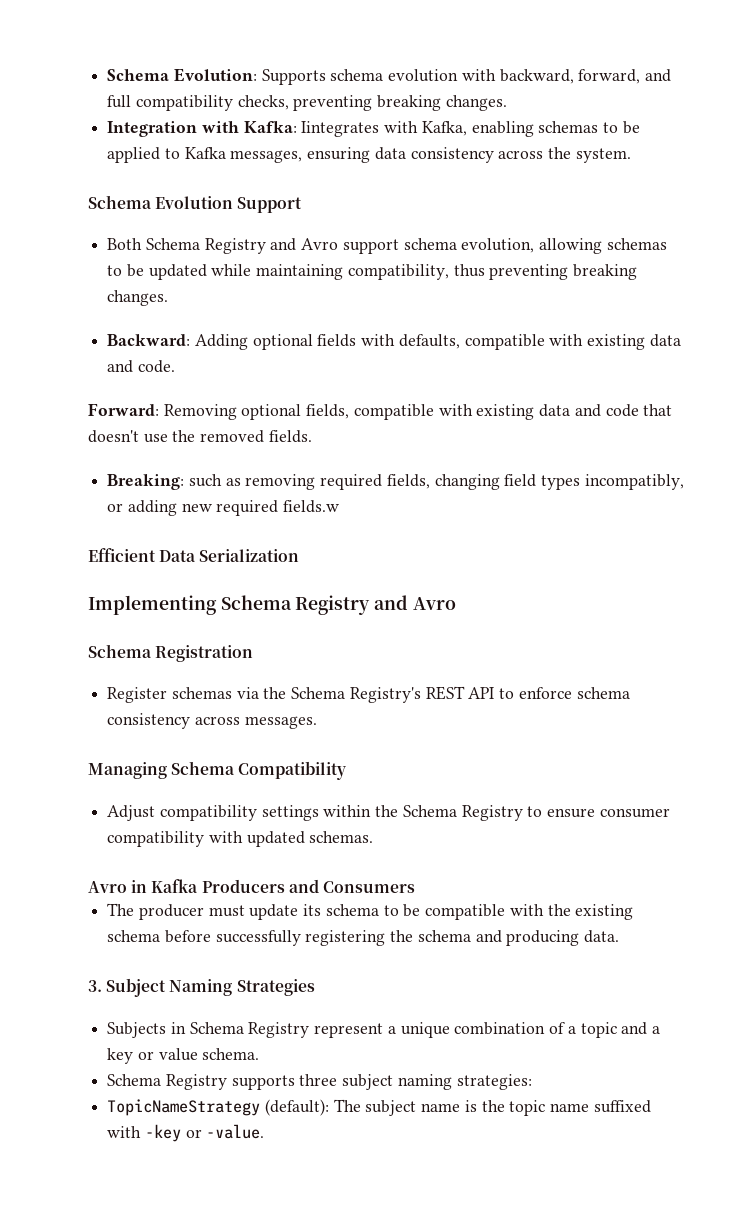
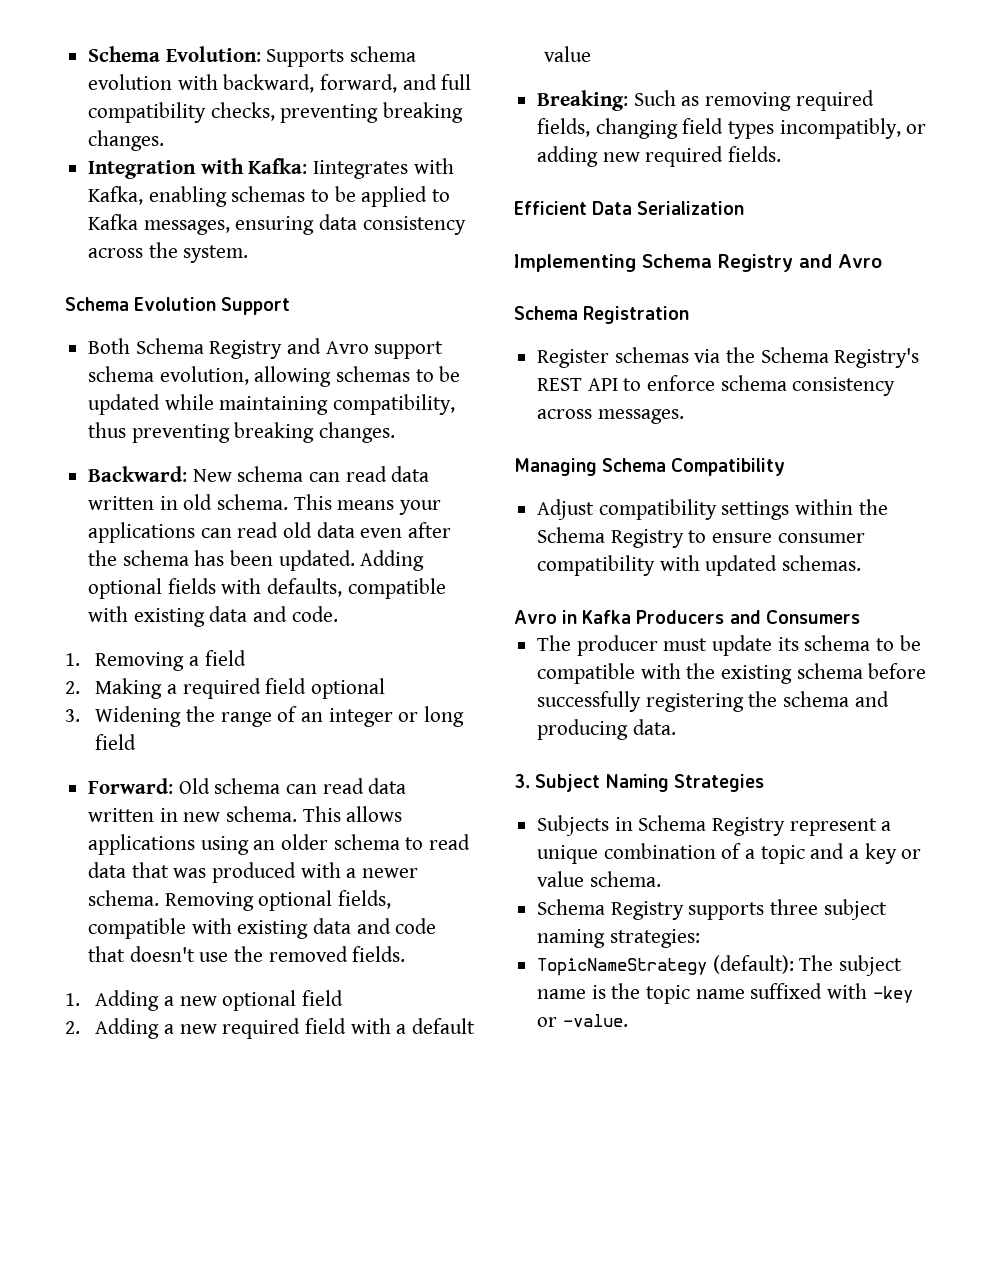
- Backward: Adding optional fields with defaults, compatible with existing data and code.
+ Backward: New schema can read data written in old schema. This means your applications can read old data even after the schema has been updated. Adding optional fields with defaults, compatible with existing data and code.
- Forward: Removing optional fields, compatible with existing data and code that doesn't use the removed fields.
+ 1. Removing a field
+ 2. Making a required field optional
+ 3. Widening the range of an integer or long field
+ Forward: Old schema can read data written in new schema. This allows applications using an older schema to read data that was produced with a newer schema. Removing optional fields, compatible with existing data and code that doesn't use the removed fields.
+ 1. Adding a new optional field
+ 2. Adding a new required field with a default value
- Breaking: such as removing required fields, changing field types incompatibly, or adding new required fields.w
+ Breaking: Such as removing required fields, changing field types incompatibly, or adding new required fields.

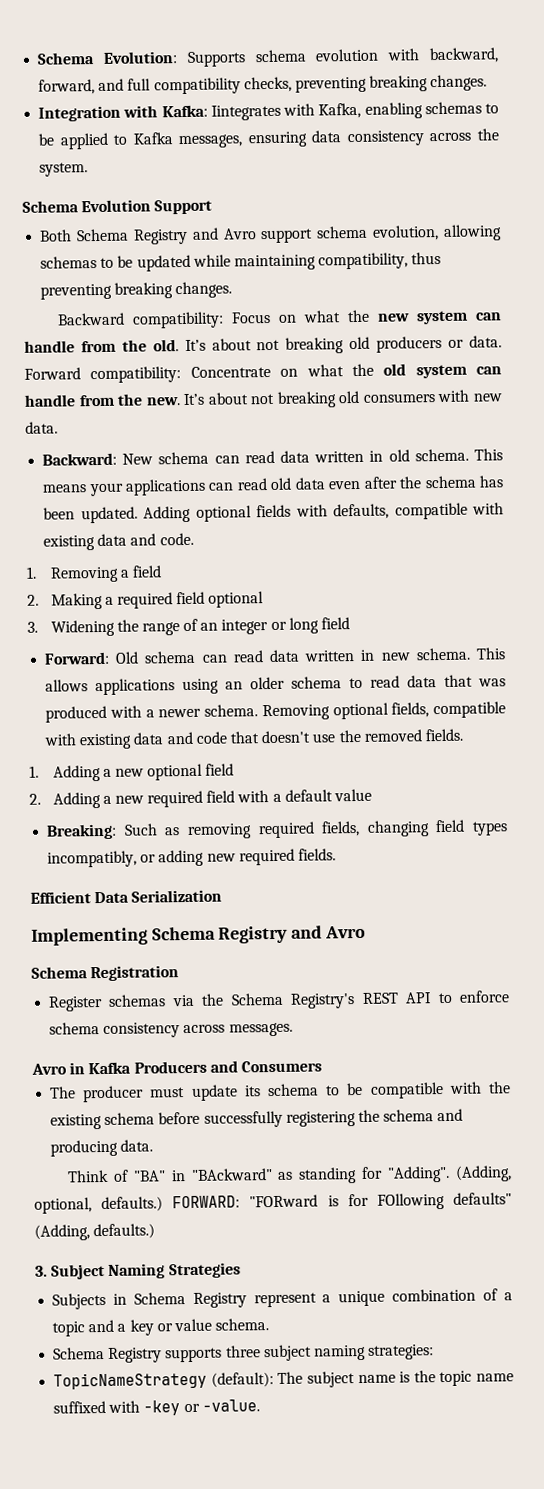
+ Backward compatibility: Focus on what the new system can handle from the old. It’s about not breaking old producers or data. Forward compatibility: Concentrate on what the old system can handle from the new. It’s about not breaking old consumers with new data.
- Managing Schema Compatibility
- Adjust compatibility settings within the Schema Registry to ensure consumer compatibility with updated schemas.
+ Think of "BA" in "BAckward" as standing for "Adding". (Adding, optional, defaults.) FORWARD: "FORward is for FOllowing defaults" (Adding, defaults.)

